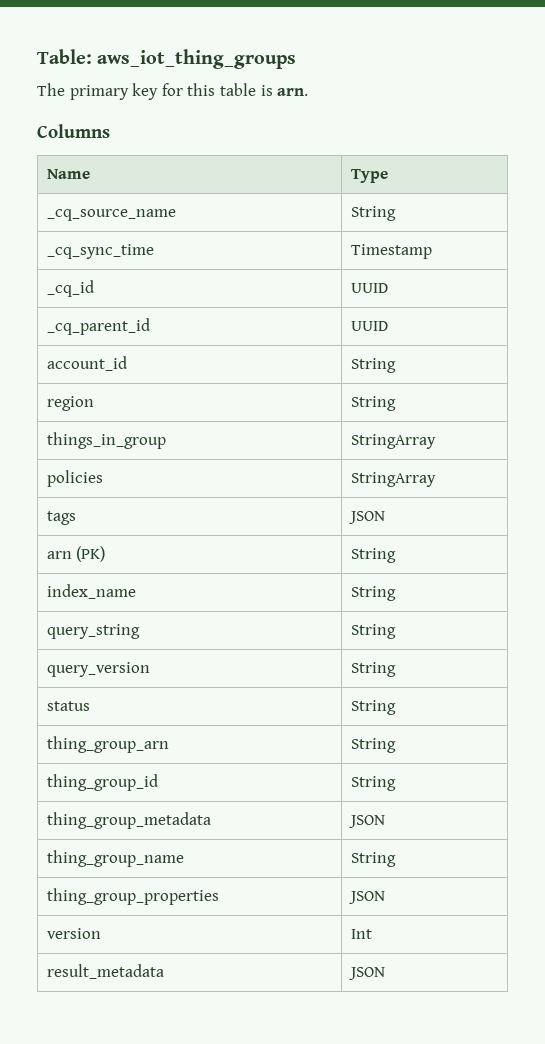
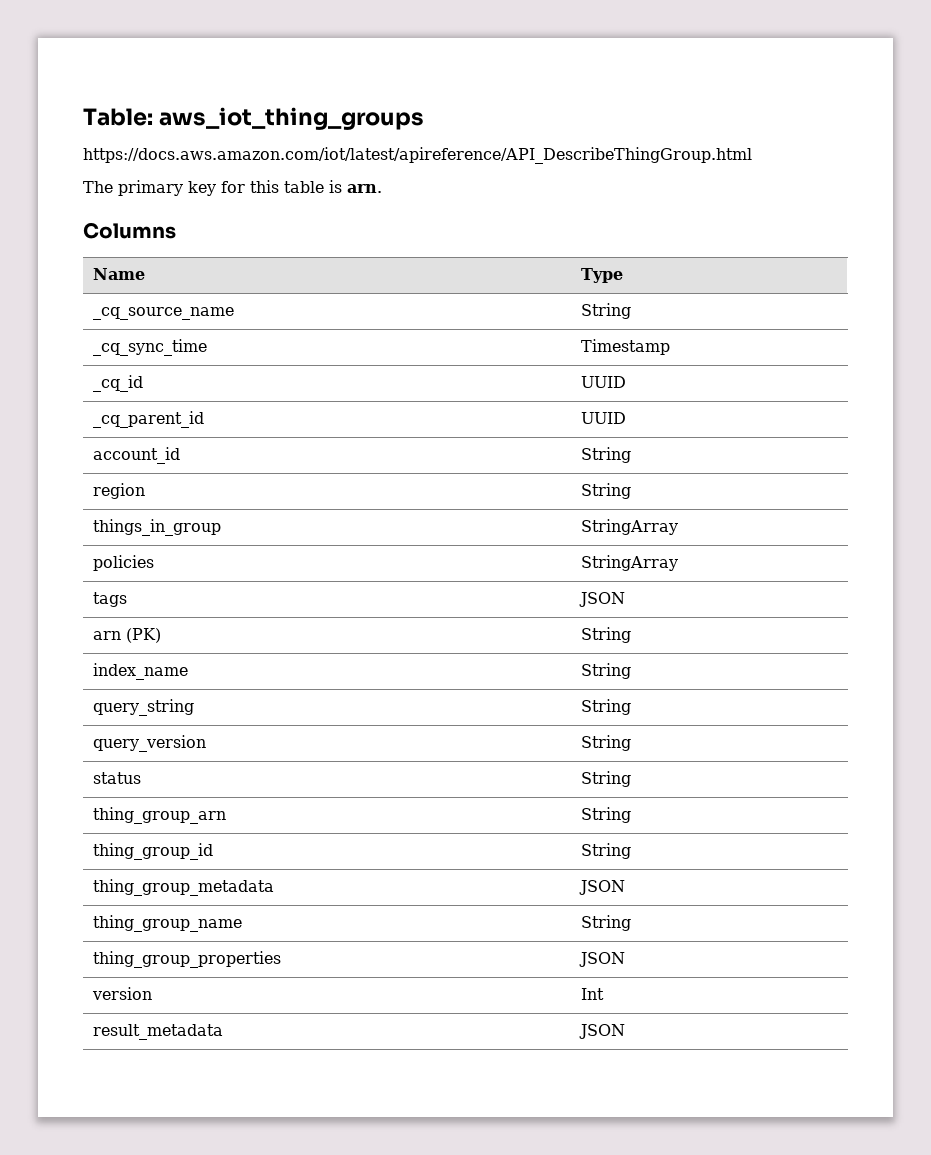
+ https://docs.aws.amazon.com/iot/latest/apireference/API_DescribeThingGroup.html

